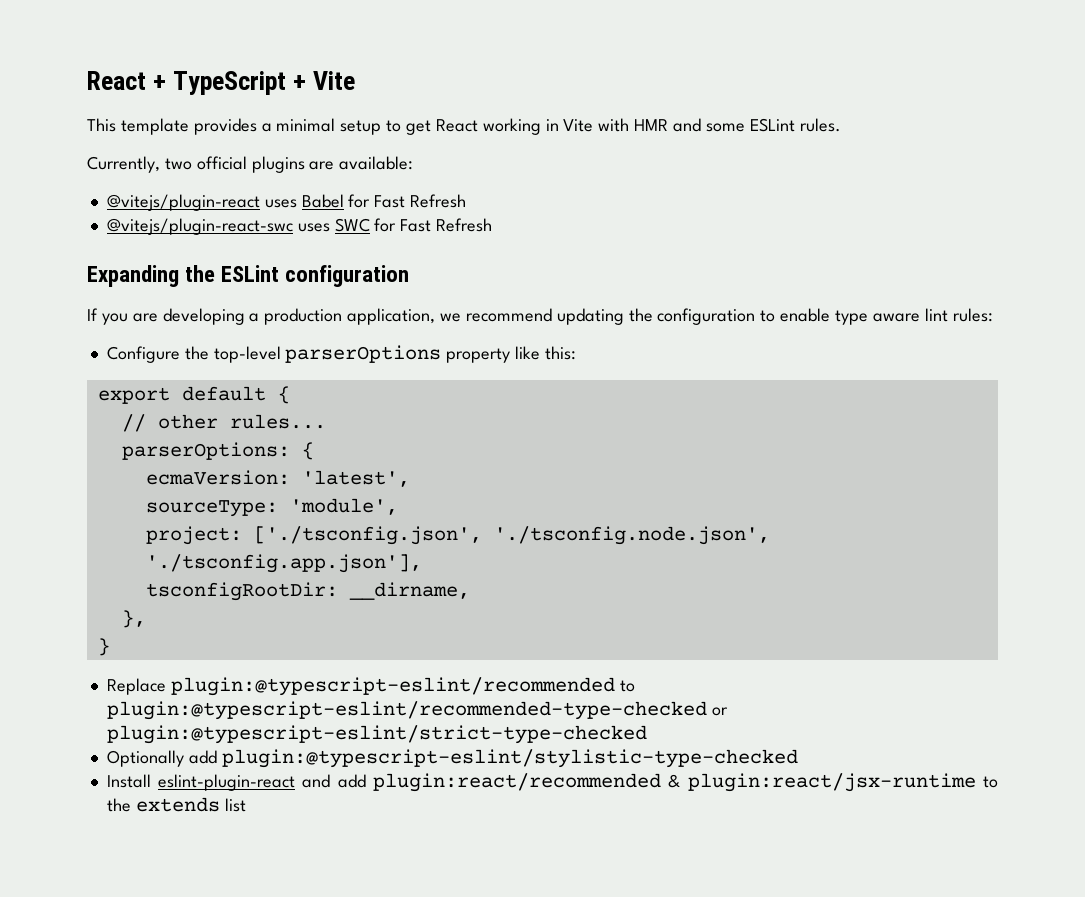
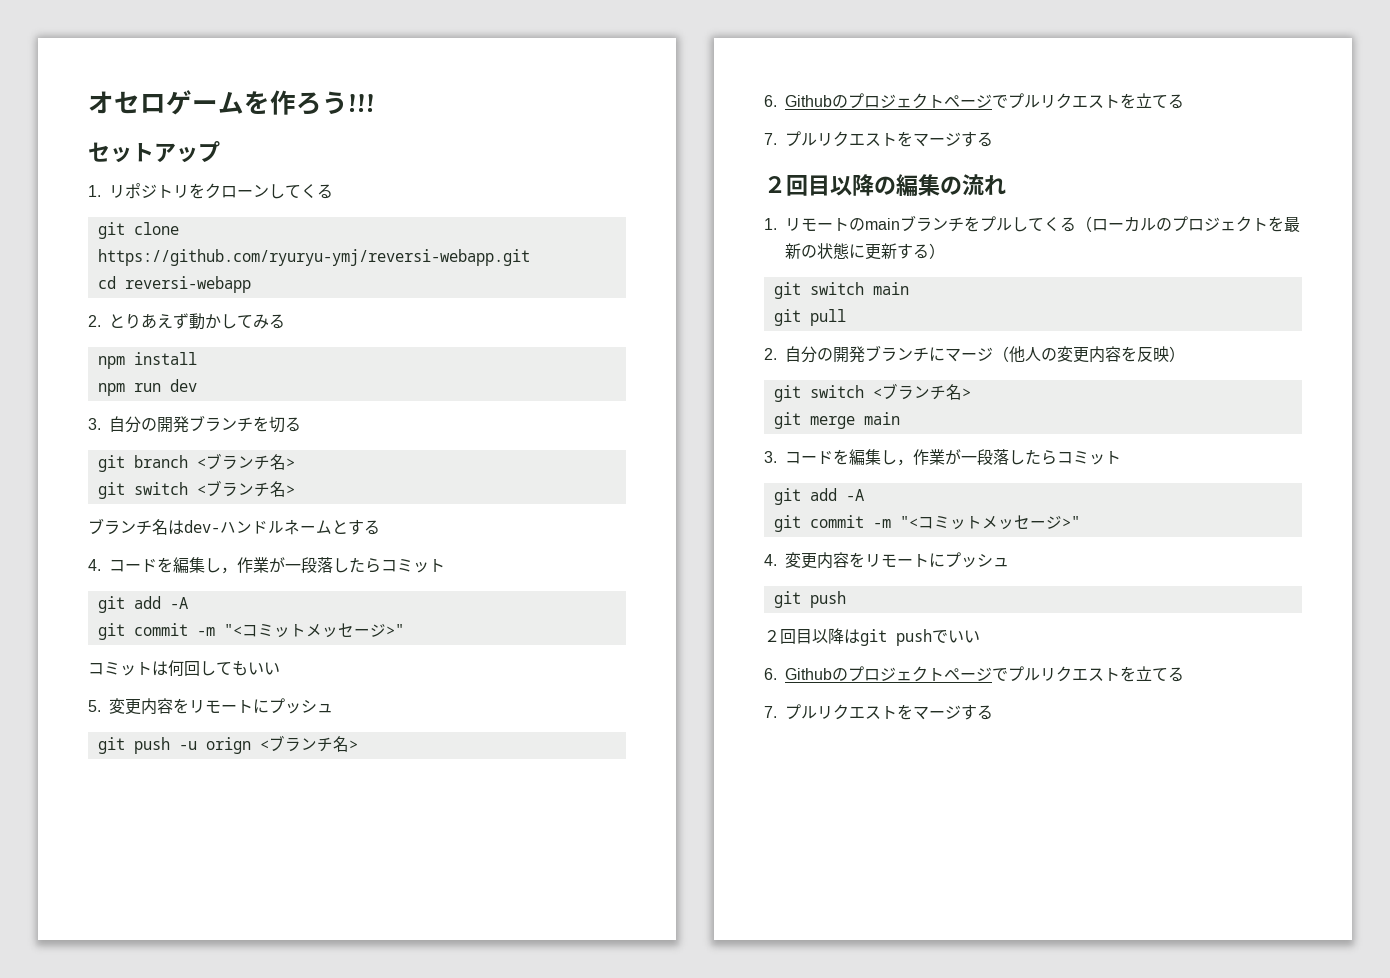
- React + TypeScript + Vite
- This template provides a minimal setup to get React working in Vite with HMR and some ESLint rules.
- Currently, two official plugins are available:
- @vitejs/plugin-react uses Babel for Fast Refresh
- @vitejs/plugin-react-swc uses SWC for Fast Refresh
- Expanding the ESLint configuration
- If you are developing a production application, we recommend updating the configuration to enable type aware lint rules:
- Configure the top-level parserOptions property like this:
- export default {
- // other rules...
- parserOptions: {
- ecmaVersion: 'latest',
- sourceType: 'module',
- project: ['./tsconfig.json', './tsconfig.node.json', './tsconfig.app.json'],
- tsconfigRootDir: __dirname,
- },
- }
- Replace plugin:@typescript-eslint/recommended to plugin:@typescript-eslint/recommended-type-checked or plugin:@typescript-eslint/strict-type-checked
- Optionally add plugin:@typescript-eslint/stylistic-type-checked
- Install eslint-plugin-react and add plugin:react/recommended & plugin:react/jsx-runtime to the extends list
+ オセロゲームを作ろう!!!
+ セットアップ
+ 1.リポジトリをクローンしてくる
+ git clone https://github.com/ryuryu-ymj/reversi-webapp.git
+ cd reversi-webapp
+ 2.とりあえず動かしてみる
+ npm install
+ npm run dev
+ 3.自分の開発ブランチを切る
+ git branch <ブランチ名>
+ git switch <ブランチ名>
+ ブランチ名はdev-ハンドルネームとする
+ 4.コードを編集し，作業が一段落したらコミット
+ git add -A
+ git commit -m "<コミットメッセージ>"
+ コミットは何回してもいい
+ 5.変更内容をリモートにプッシュ
+ git push -u orign <ブランチ名>
+ 6. Githubのプロジェクトページでプルリクエストを立てる
+ 7.プルリクエストをマージする
+ ２回目以降の編集の流れ
+ 1.リモートのmainブランチをプルしてくる（ローカルのプロジェクトを最新の状態に更新する）
+ git switch main
+ git pull
+ 2.自分の開発ブランチにマージ（他人の変更内容を反映）
+ git switch <ブランチ名>
+ git merge main
+ 3.コードを編集し，作業が一段落したらコミット
+ git add -A
+ git commit -m "<コミットメッセージ>"
+ 4.変更内容をリモートにプッシュ
+ git push
+ ２回目以降はgit pushでいい
+ 6. Githubのプロジェクトページでプルリクエストを立てる
+ 7.プルリクエストをマージする

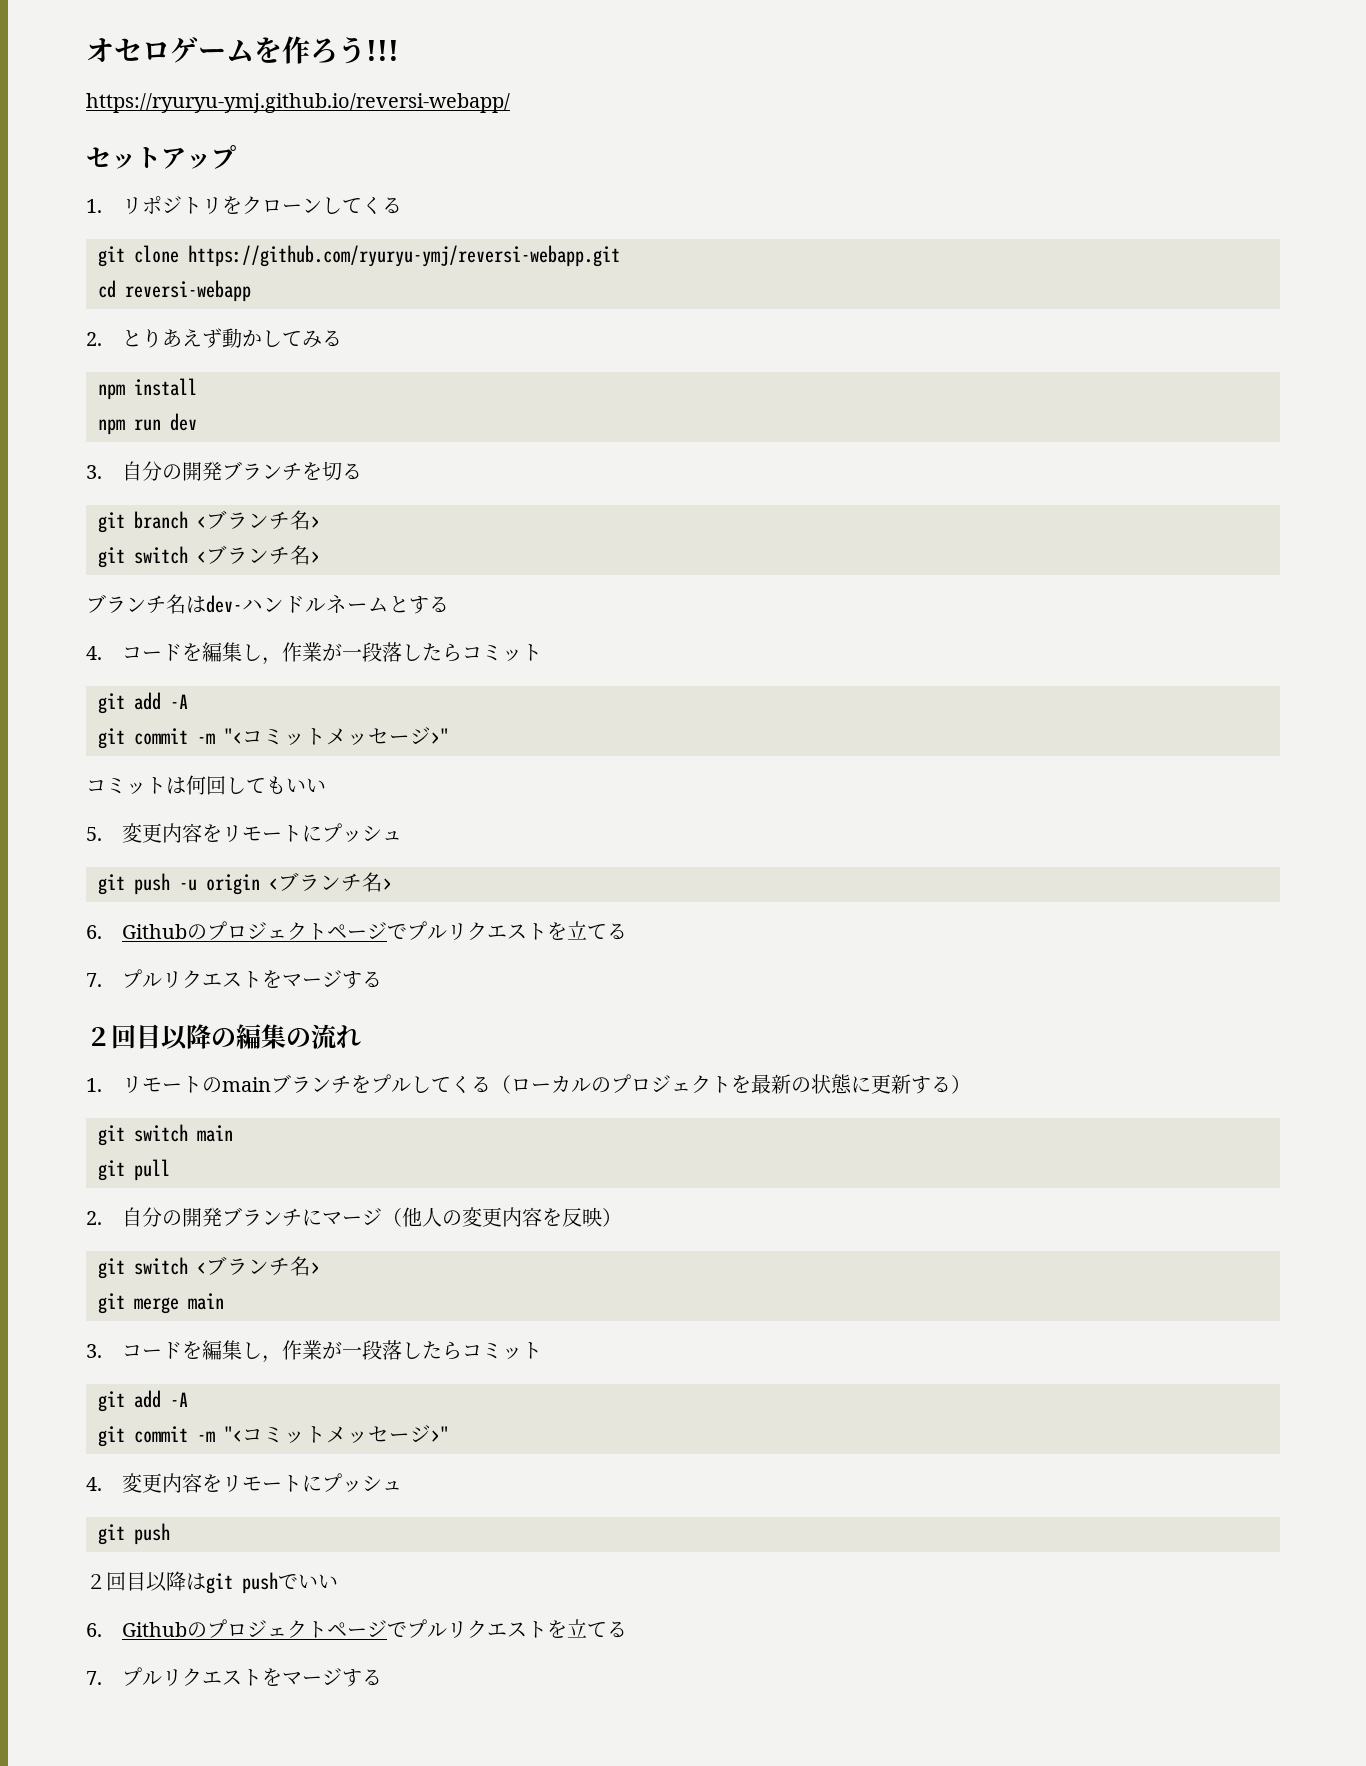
+ https://ryuryu-ymj.github.io/reversi-webapp/
- git push -u orign <ブランチ名>
+ git push -u origin <ブランチ名>

